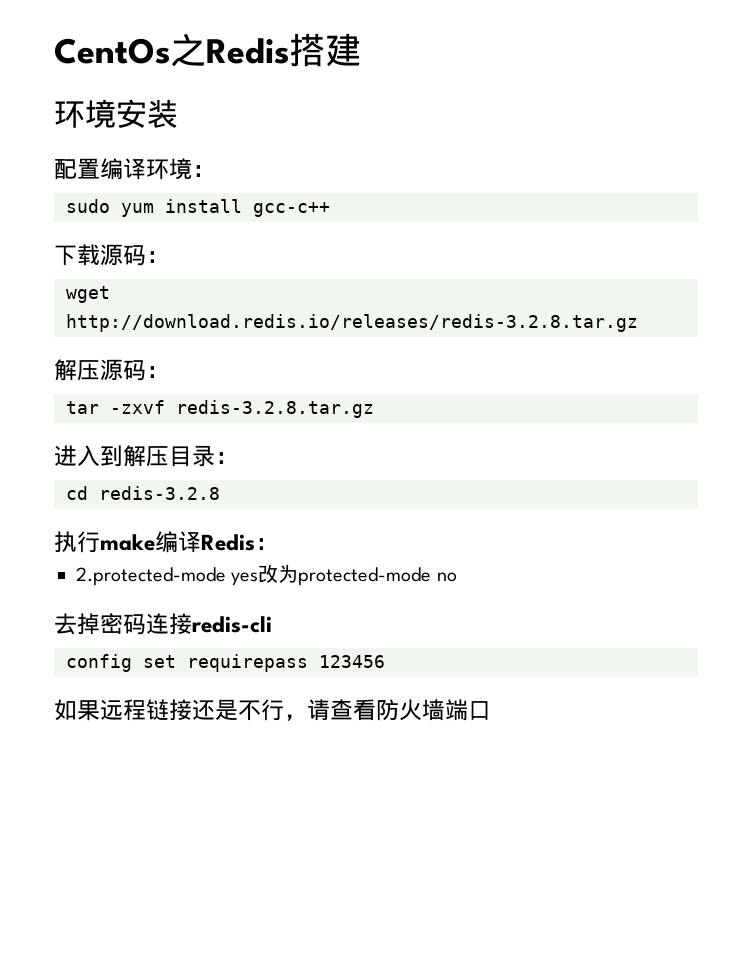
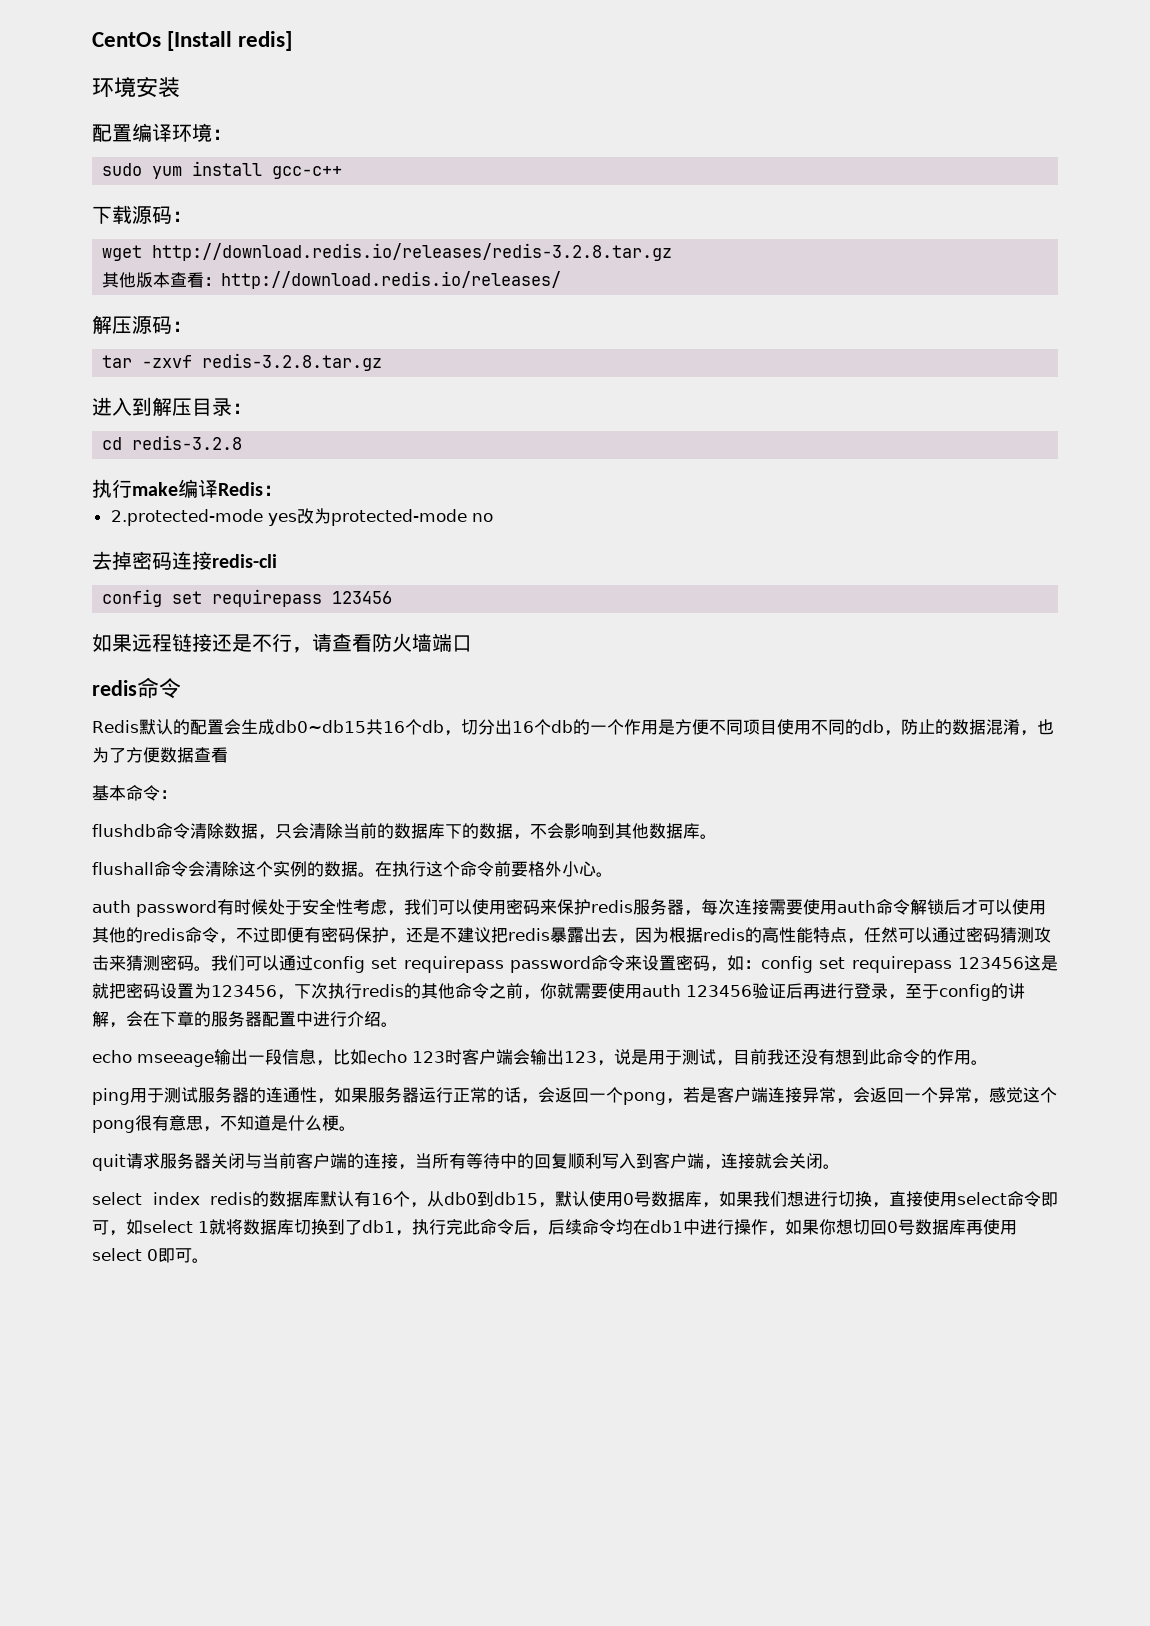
- CentOs之Redis搭建
+ CentOs [Install redis]
+ 其他版本查看：http://download.redis.io/releases/
  如果远程链接还是不行，请查看防火墙端口
+ redis命令
+ Redis默认的配置会生成db0~db15共16个db，切分出16个db的一个作用是方便不同项目使用不同的db，防止的数据混淆，也为了方便数据查看
+ 基本命令：
+ flushdb命令清除数据，只会清除当前的数据库下的数据，不会影响到其他数据库。
+ flushall命令会清除这个实例的数据。在执行这个命令前要格外小心。
+ auth password有时候处于安全性考虑，我们可以使用密码来保护redis服务器，每次连接需要使用auth命令解锁后才可以使用其他的redis命令，不过即便有密码保护，还是不建议把redis暴露出去，因为根据redis的高性能特点，任然可以通过密码猜测攻击来猜测密码。我们可以通过config set requirepass password命令来设置密码，如：config set requirepass 123456这是就把密码设置为123456，下次执行redis的其他命令之前，你就需要使用auth 123456验证后再进行登录，至于config的讲解，会在下章的服务器配置中进行介绍。
+ echo mseeage输出一段信息，比如echo 123时客户端会输出123，说是用于测试，目前我还没有想到此命令的作用。
+ ping用于测试服务器的连通性，如果服务器运行正常的话，会返回一个pong，若是客户端连接异常，会返回一个异常，感觉这个pong很有意思，不知道是什么梗。
+ quit请求服务器关闭与当前客户端的连接，当所有等待中的回复顺利写入到客户端，连接就会关闭。
+ select index redis的数据库默认有16个，从db0到db15，默认使用0号数据库，如果我们想进行切换，直接使用select命令即可，如select 1就将数据库切换到了db1，执行完此命令后，后续命令均在db1中进行操作，如果你想切回0号数据库再使用select 0即可。

